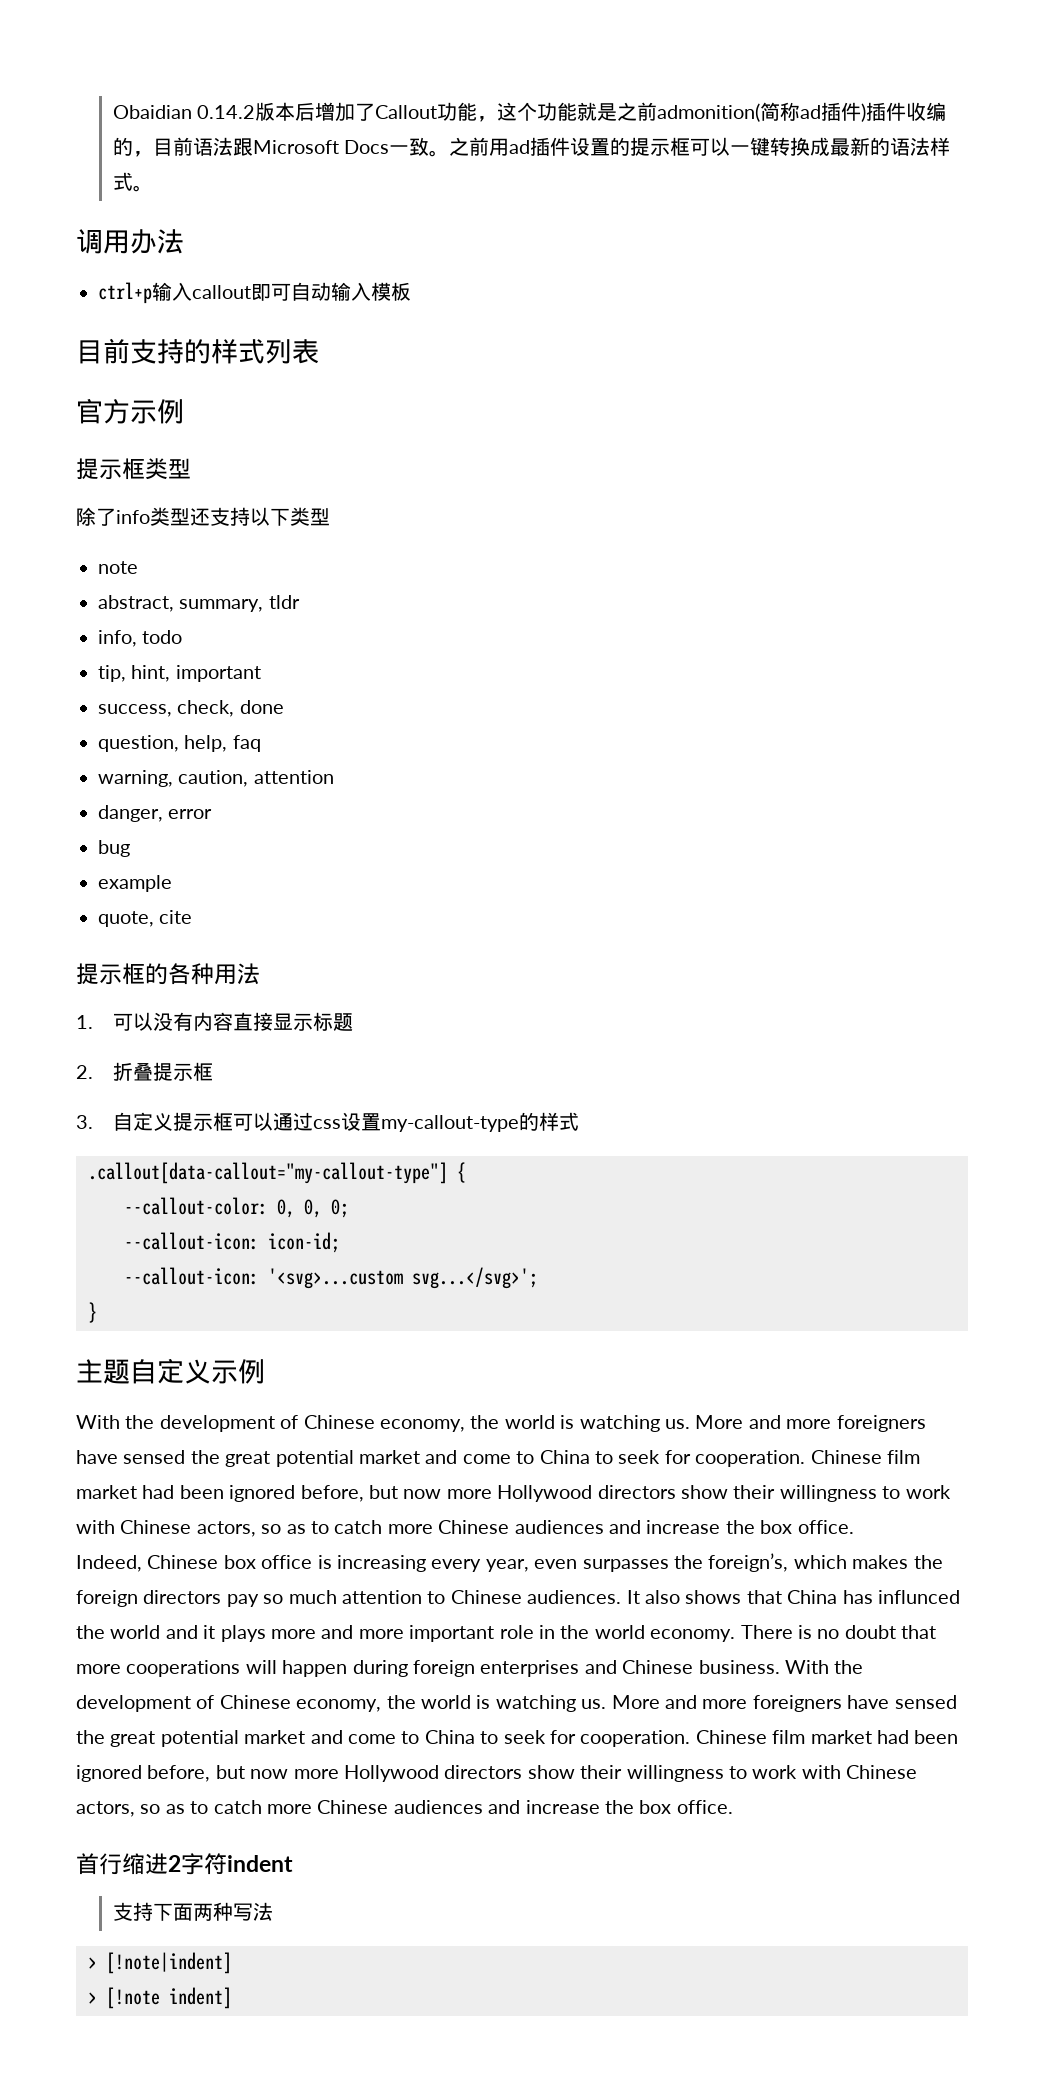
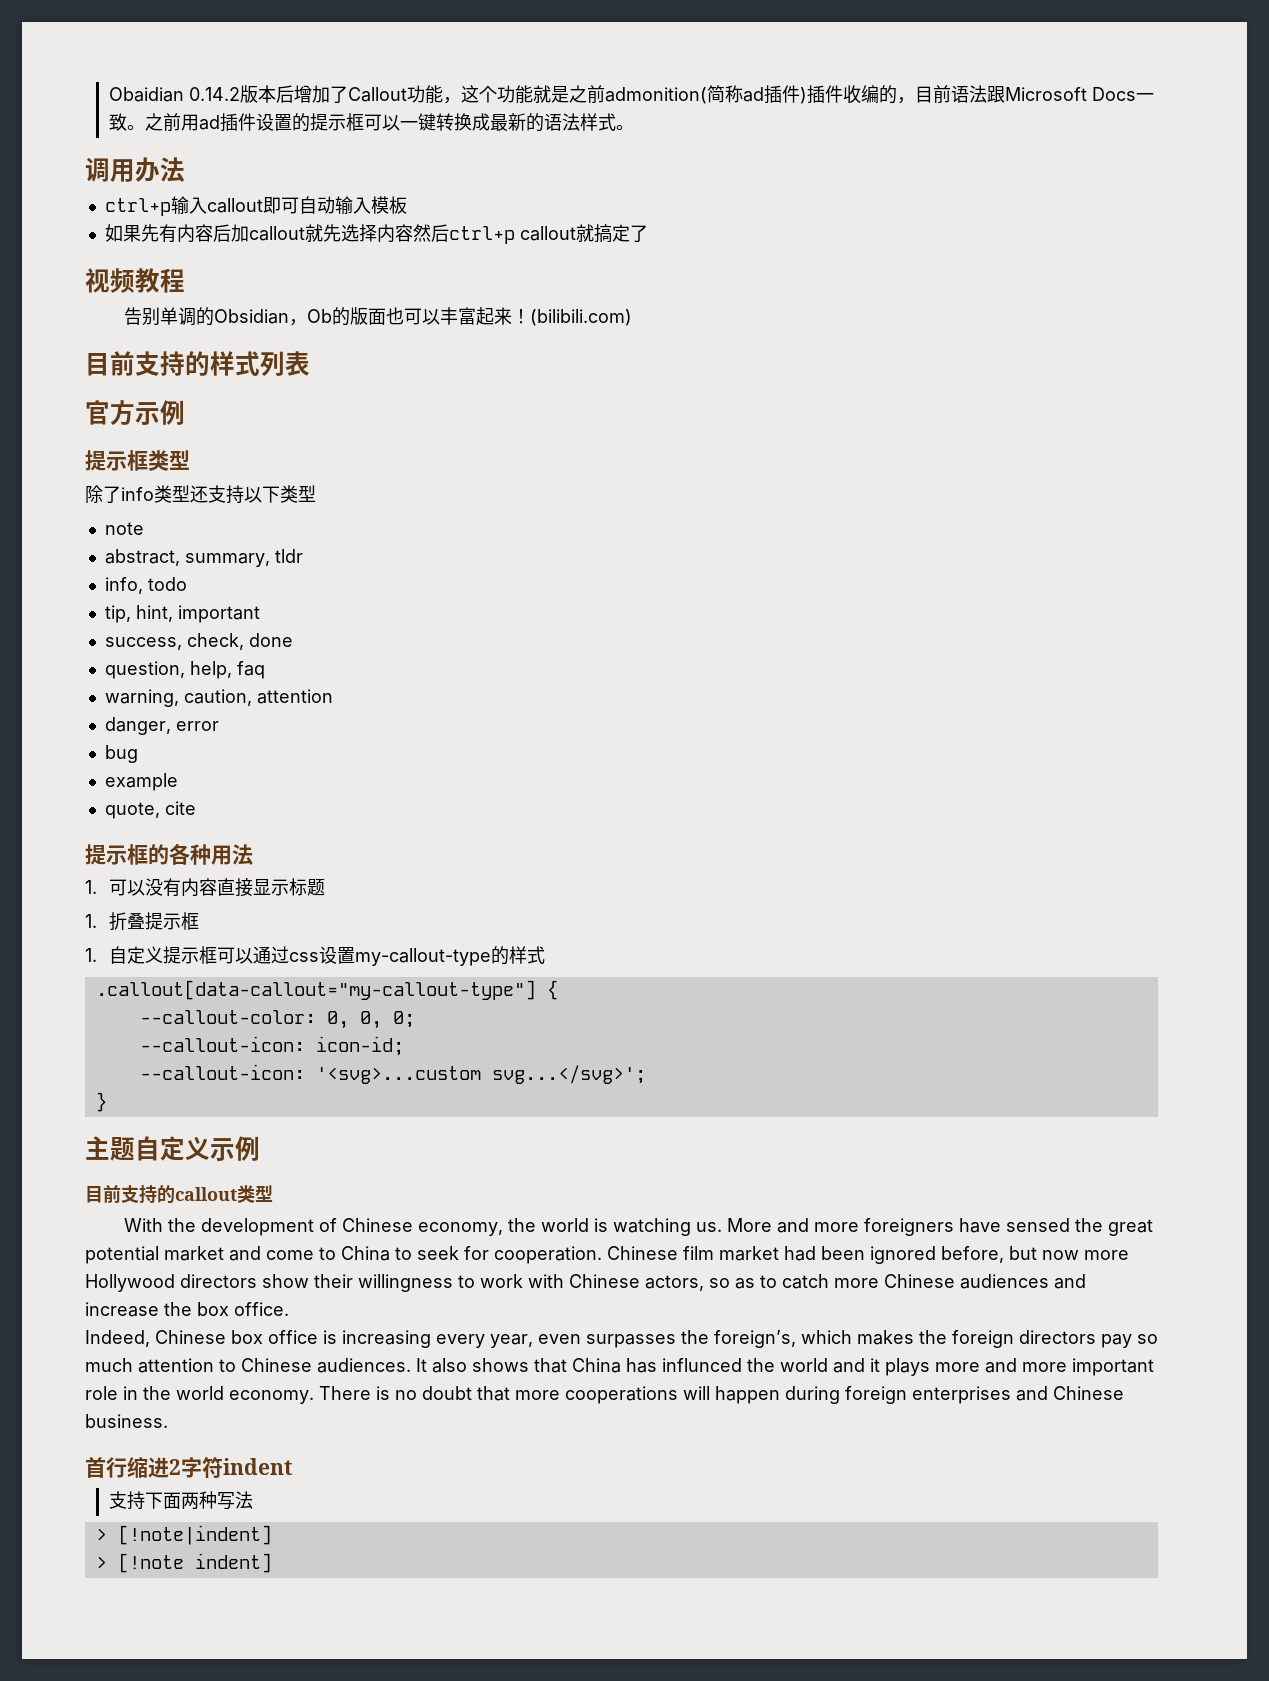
+ 如果先有内容后加callout就先选择内容然后ctrl+p callout就搞定了
+ 视频教程
+ 告别单调的Obsidian，Ob的版面也可以丰富起来！(bilibili.com)
- 2.折叠提示框
+ 1.折叠提示框
- 3.自定义提示框可以通过css设置my-callout-type的样式
+ 1.自定义提示框可以通过css设置my-callout-type的样式
+ 目前支持的callout类型
- There is no doubt that more cooperations will happen during foreign enterprises and Chinese business. With the development of Chinese economy, the world is watching us. More and more foreigners have sensed the great potential market and come to China to seek for cooperation. Chinese film market had been ignored before, but now more Hollywood directors show their willingness to work with Chinese actors, so as to catch more Chinese audiences and increase the box office.
+ There is no doubt that more cooperations will happen during foreign enterprises and Chinese business.

